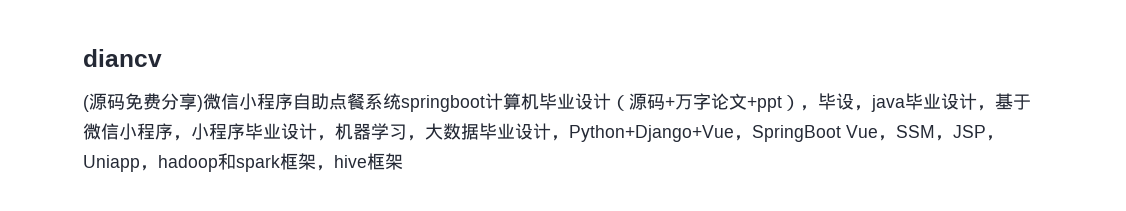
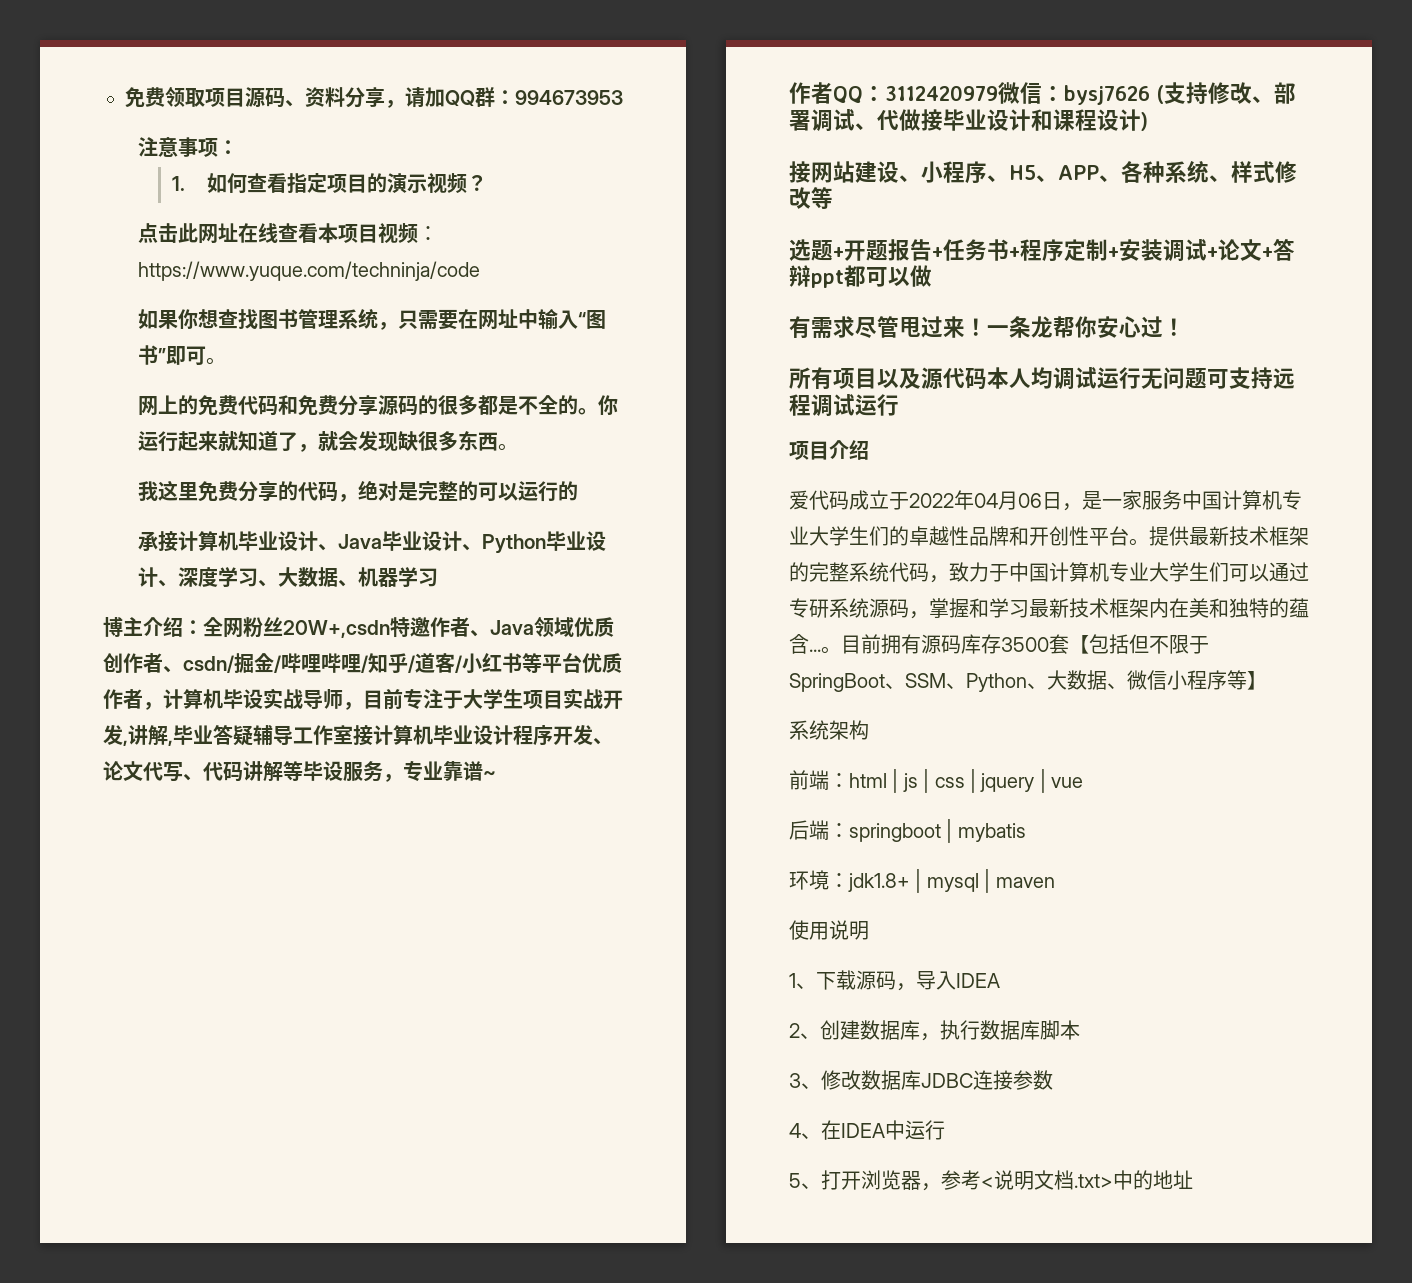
- diancv
- (源码免费分享)微信小程序自助点餐系统springboot计算机毕业设计（源码+万字论文+ppt），毕设，java毕业设计，基于微信小程序，小程序毕业设计，机器学习，大数据毕业设计，Python+Django+Vue，SpringBoot Vue，SSM，JSP，Uniapp，hadoop和spark框架，hive框架
+ 免费领取项目源码、资料分享，请加QQ群：994673953
+ 注意事项：
+ 1.如何查看指定项目的演示视频？
+ 点击此网址在线查看本项目视频：https://www.yuque.com/techninja/code
+ 如果你想查找图书管理系统，只需要在网址中输入“图书”即可。
+ 网上的免费代码和免费分享源码的很多都是不全的。你运行起来就知道了，就会发现缺很多东西。
+ 我这里免费分享的代码，绝对是完整的可以运行的
+ 承接计算机毕业设计、Java毕业设计、Python毕业设计、深度学习、大数据、机器学习
+ 博主介绍：全网粉丝20W+,csdn特邀作者、Java领域优质创作者、csdn/掘金/哔哩哔哩/知乎/道客/小红书等平台优质作者，计算机毕设实战导师，目前专注于大学生项目实战开发,讲解,毕业答疑辅导工作室接计算机毕业设计程序开发、论文代写、代码讲解等毕设服务，专业靠谱~
+ 作者QQ：3112420979微信：bysj7626 (支持修改、部署调试、代做接毕业设计和课程设计)
+ 接网站建设、小程序、H5、APP、各种系统、样式修改等
+ 选题+开题报告+任务书+程序定制+安装调试+论文+答辩ppt都可以做
+ 有需求尽管甩过来！一条龙帮你安心过！
+ 所有项目以及源代码本人均调试运行无问题可支持远程调试运行
+ 项目介绍
+ 爱代码成立于2022年04月06日，是一家服务中国计算机专业大学生们的卓越性品牌和开创性平台。提供最新技术框架的完整系统代码，致力于中国计算机专业大学生们可以通过专研系统源码，掌握和学习最新技术框架内在美和独特的蕴含...。目前拥有源码库存3500套【包括但不限于SpringBoot、SSM、Python、大数据、微信小程序等】
+ 系统架构
+ 前端：html | js | css | jquery | vue
+ 后端：springboot | mybatis
+ 环境：jdk1.8+ | mysql | maven
+ 使用说明
+ 1、下载源码，导入IDEA
+ 2、创建数据库，执行数据库脚本
+ 3、修改数据库JDBC连接参数
+ 4、在IDEA中运行
+ 5、打开浏览器，参考<说明文档.txt>中的地址

